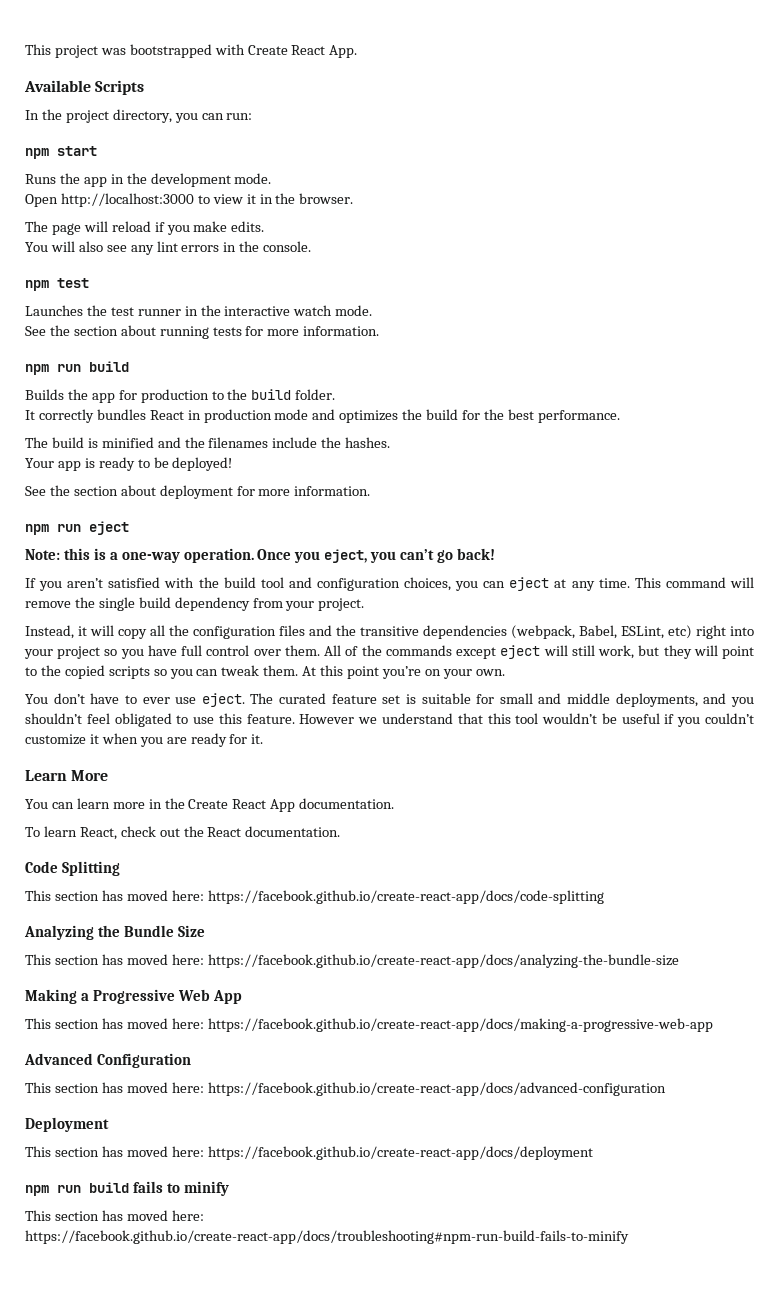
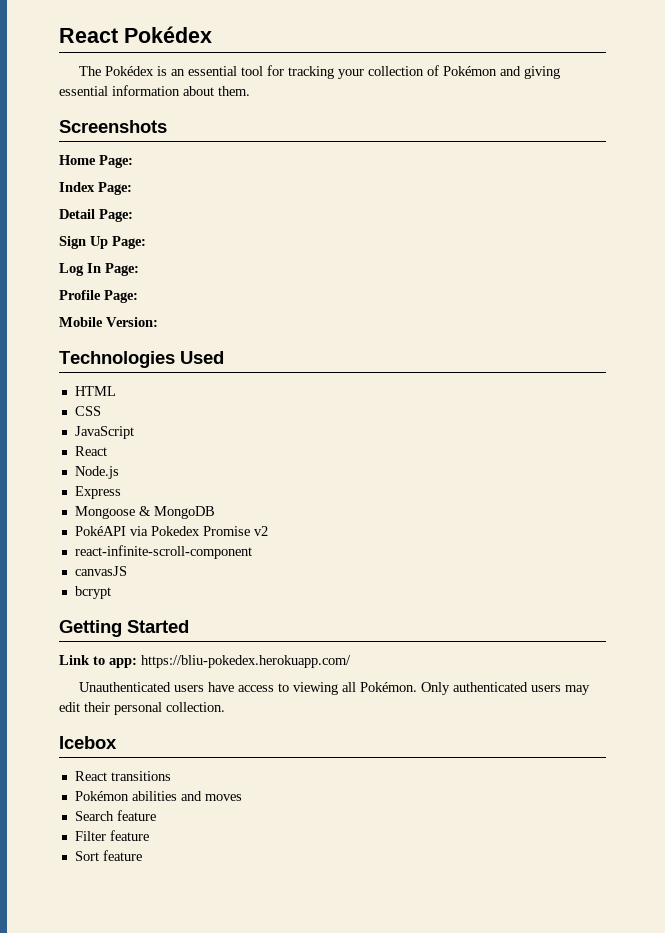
- This project was bootstrapped with Create React App.
- Available Scripts
- In the project directory, you can run:
- npm start
- Runs the app in the development mode.
- Open http://localhost:3000 to view it in the browser.
- The page will reload if you make edits.
- You will also see any lint errors in the console.
- npm test
- Launches the test runner in the interactive watch mode.
- See the section about running tests for more information.
- npm run build
- Builds the app for production to the build folder.
- It correctly bundles React in production mode and optimizes the build for the best performance.
- The build is minified and the filenames include the hashes.
- Your app is ready to be deployed!
- See the section about deployment for more information.
- npm run eject
- Note: this is a one-way operation. Once you eject, you can’t go back!
- If you aren’t satisfied with the build tool and configuration choices, you can eject at any time. This command will remove the single build dependency from your project.
- Instead, it will copy all the configuration files and the transitive dependencies (webpack, Babel, ESLint, etc) right into your project so you have full control over them. All of the commands except eject will still work, but they will point to the copied scripts so you can tweak them. At this point you’re on your own.
- You don’t have to ever use eject. The curated feature set is suitable for small and middle deployments, and you shouldn’t feel obligated to use this feature. However we understand that this tool wouldn’t be useful if you couldn’t customize it when you are ready for it.
- Learn More
- You can learn more in the Create React App documentation.
- To learn React, check out the React documentation.
- Code Splitting
- This section has moved here: https://facebook.github.io/create-react-app/docs/code-splitting
- Analyzing the Bundle Size
- This section has moved here: https://facebook.github.io/create-react-app/docs/analyzing-the-bundle-size
- Making a Progressive Web App
- This section has moved here: https://facebook.github.io/create-react-app/docs/making-a-progressive-web-app
- Advanced Configuration
- This section has moved here: https://facebook.github.io/create-react-app/docs/advanced-configuration
- Deployment
- This section has moved here: https://facebook.github.io/create-react-app/docs/deployment
- npm run build fails to minify
- This section has moved here: https://facebook.github.io/create-react-app/docs/troubleshooting#npm-run-build-fails-to-minify
+ React Pokédex
+ The Pokédex is an essential tool for tracking your collection of Pokémon and giving essential information about them.
+ Screenshots
+ Home Page:
+ Index Page:
+ Detail Page:
+ Sign Up Page:
+ Log In Page:
+ Profile Page:
+ Mobile Version:
+ Technologies Used
+ HTML
+ CSS
+ JavaScript
+ React
+ Node.js
+ Express
+ Mongoose & MongoDB
+ PokéAPI via Pokedex Promise v2
+ react-infinite-scroll-component
+ canvasJS
+ bcrypt
+ Getting Started
+ Link to app: https://bliu-pokedex.herokuapp.com/
+ Unauthenticated users have access to viewing all Pokémon. Only authenticated users may edit their personal collection.
+ Icebox
+ React transitions
+ Pokémon abilities and moves
+ Search feature
+ Filter feature
+ Sort feature

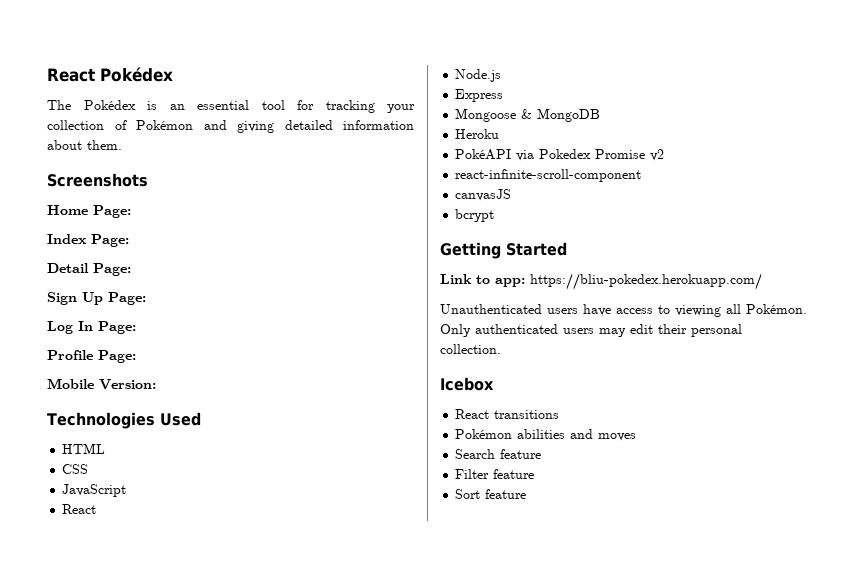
- The Pokédex is an essential tool for tracking your collection of Pokémon and giving essential information about them.
+ The Pokédex is an essential tool for tracking your collection of Pokémon and giving detailed information about them.
+ Heroku

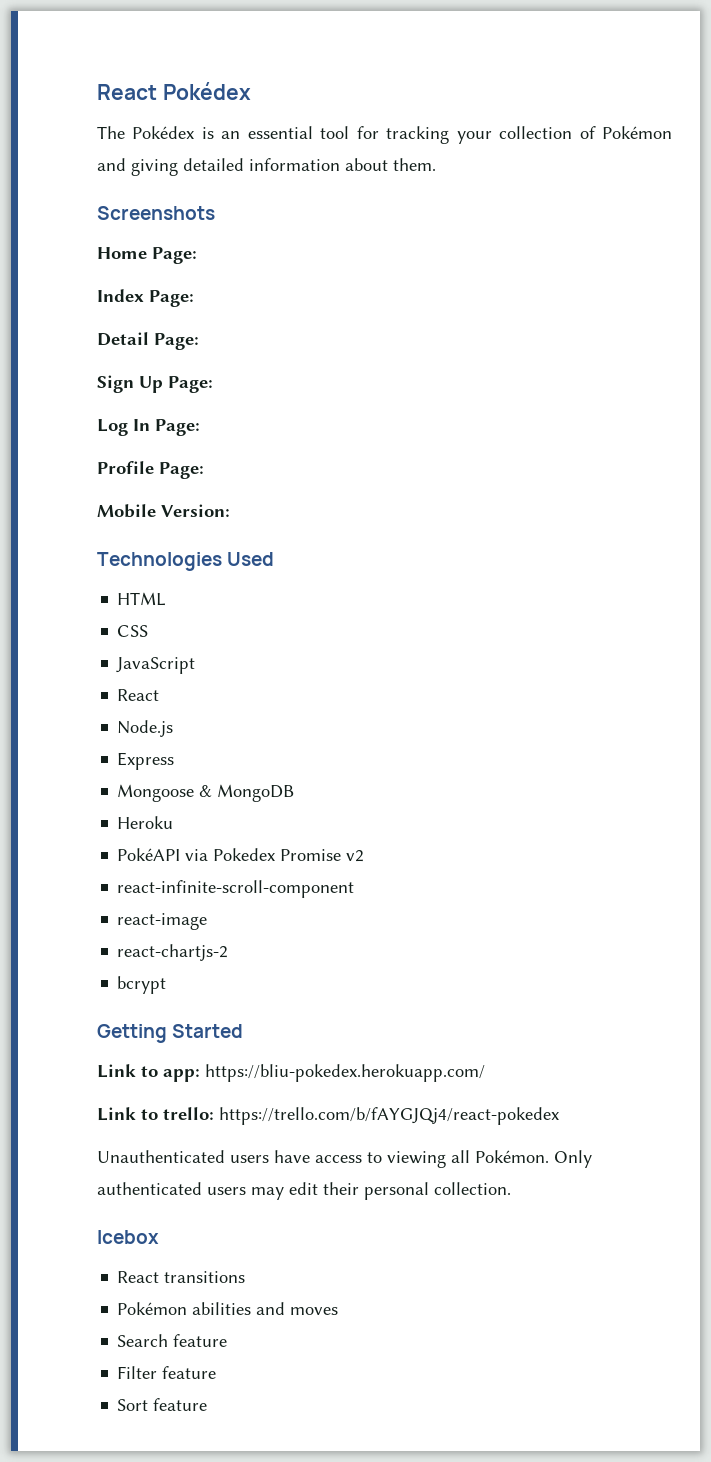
- canvasJS
+ react-image
+ react-chartjs-2
+ Link to trello: https://trello.com/b/fAYGJQj4/react-pokedex

